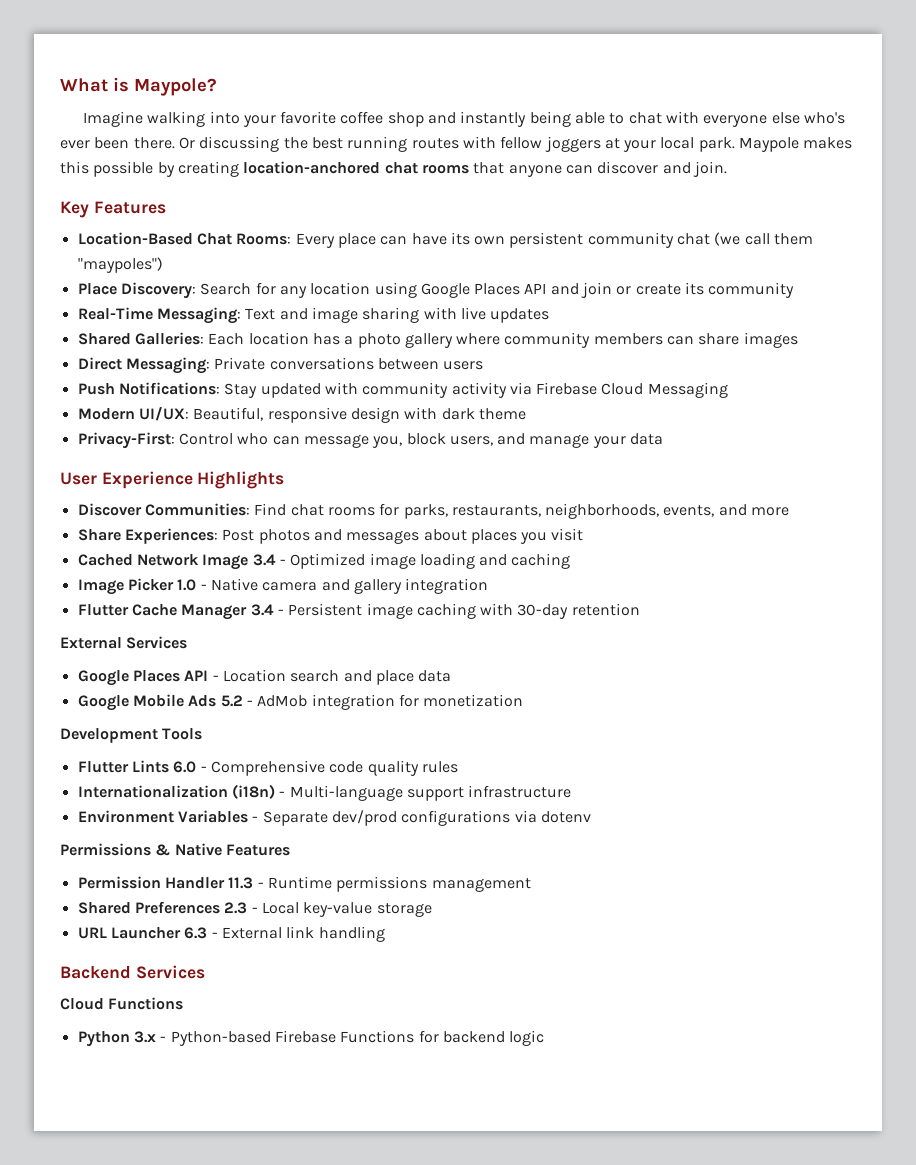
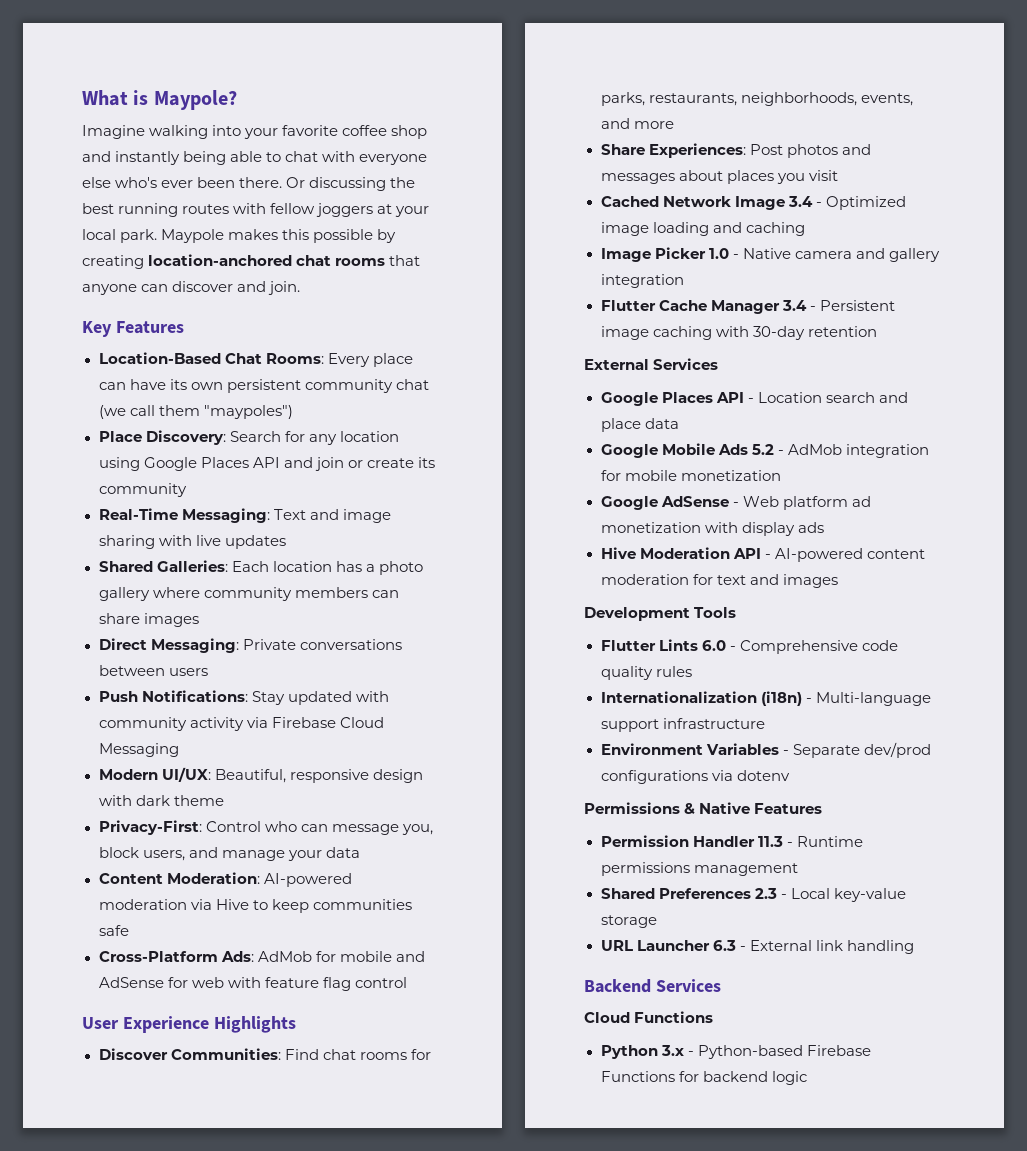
+ Content Moderation: AI-powered moderation via Hive to keep communities safe
+ Cross-Platform Ads: AdMob for mobile and AdSense for web with feature flag control
- Google Mobile Ads 5.2 - AdMob integration for monetization
+ Google Mobile Ads 5.2 - AdMob integration for mobile monetization
+ Google AdSense - Web platform ad monetization with display ads
+ Hive Moderation API - AI-powered content moderation for text and images

